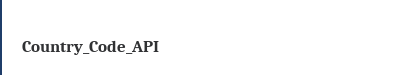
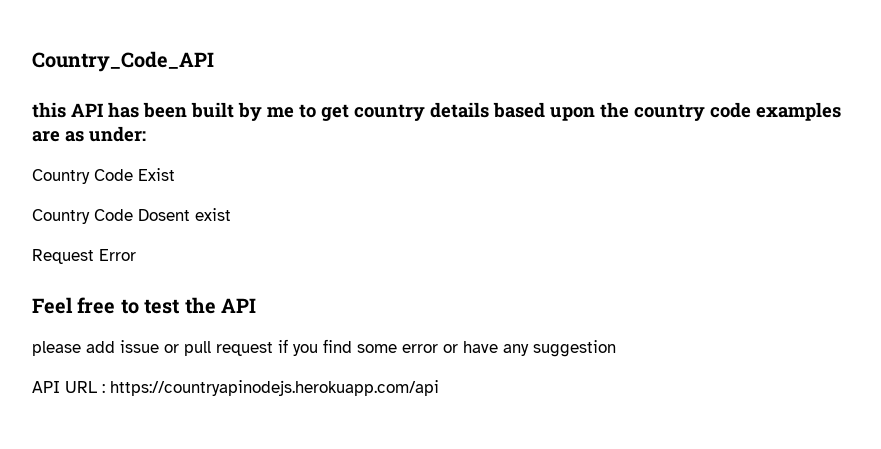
+ this API has been built by me to get country details based upon the country code examples are as under:
+ Country Code Exist
+ Country Code Dosent exist
+ Request Error
+ Feel free to test the API
+ please add issue or pull request if you find some error or have any suggestion
+ API URL : https://countryapinodejs.herokuapp.com/api

